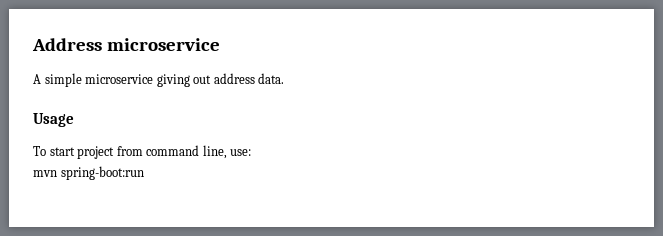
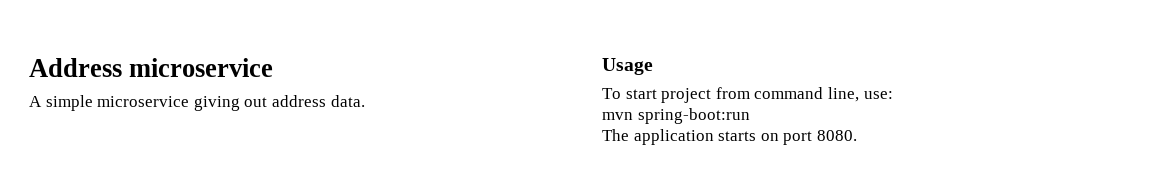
+ The application starts on port 8080.

